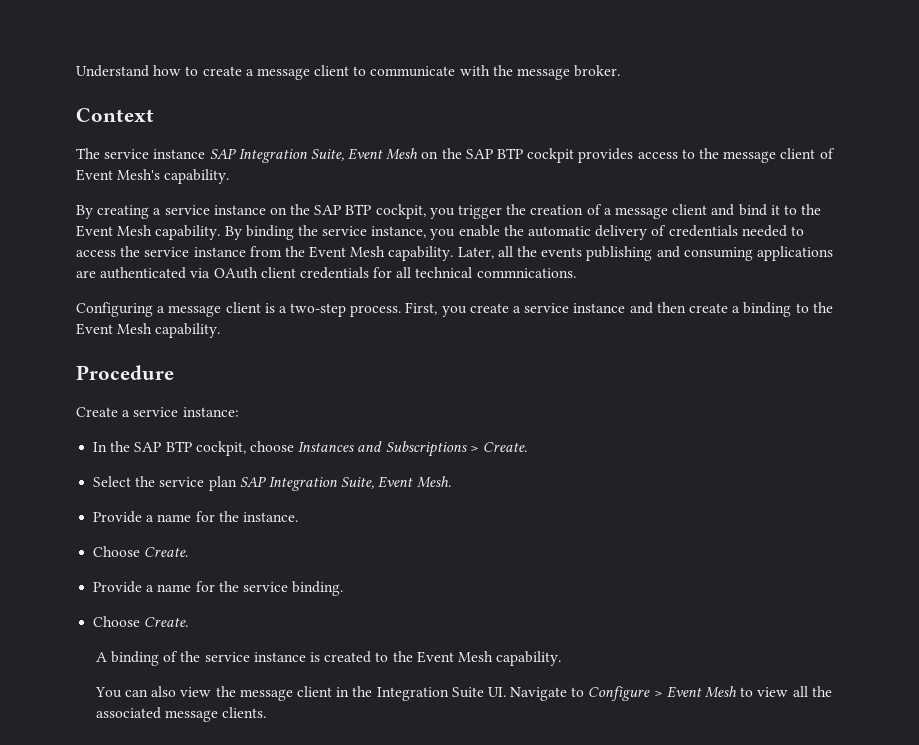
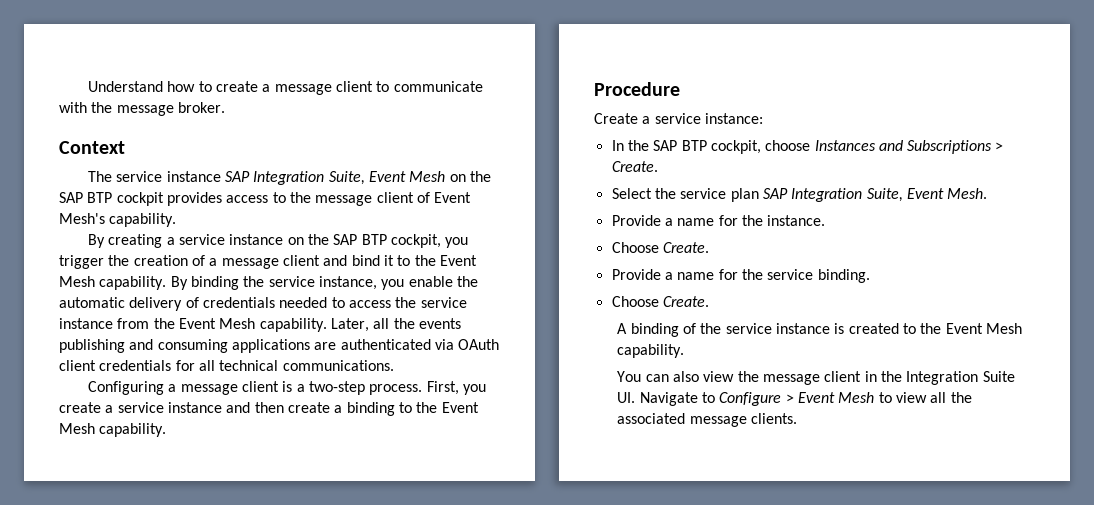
- Later, all the events publishing and consuming applications are authenticated via OAuth client credentials for all technical commnications.
+ Later, all the events publishing and consuming applications are authenticated via OAuth client credentials for all technical communications.

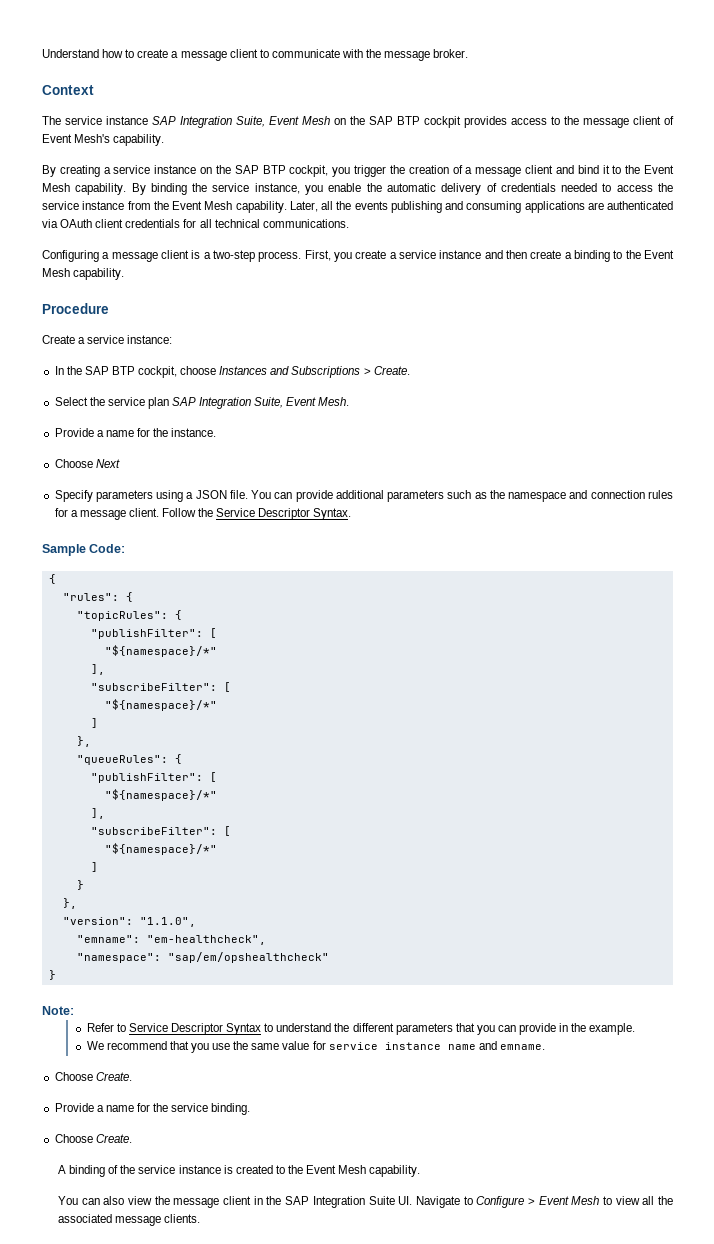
+ Choose Next
+ Specify parameters using a JSON file. You can provide additional parameters such as the namespace and connection rules for a message client. Follow the Service Descriptor Syntax.
+ Sample Code:
+ {
+ "rules": {
+ "topicRules": {
+ "publishFilter": [
+ "${namespace}/*"
+ ],
+ "subscribeFilter": [
+ "${namespace}/*"
+ ]
+ },
+ "queueRules": {
+ "publishFilter": [
+ "${namespace}/*"
+ ],
+ "subscribeFilter": [
+ "${namespace}/*"
+ ]
+ }
+ },
+ "version": "1.1.0",
+ "emname": "em-healthcheck",
+ "namespace": "sap/em/opshealthcheck"
+ }
+ Note:
+ Refer to Service Descriptor Syntax to understand the different parameters that you can provide in the example.
+ We recommend that you use the same value for service instance name and emname.
- You can also view the message client in the Integration Suite UI. Navigate to Configure > Event Mesh to view all the associated message clients.
+ You can also view the message client in the SAP Integration Suite UI. Navigate to Configure > Event Mesh to view all the associated message clients.

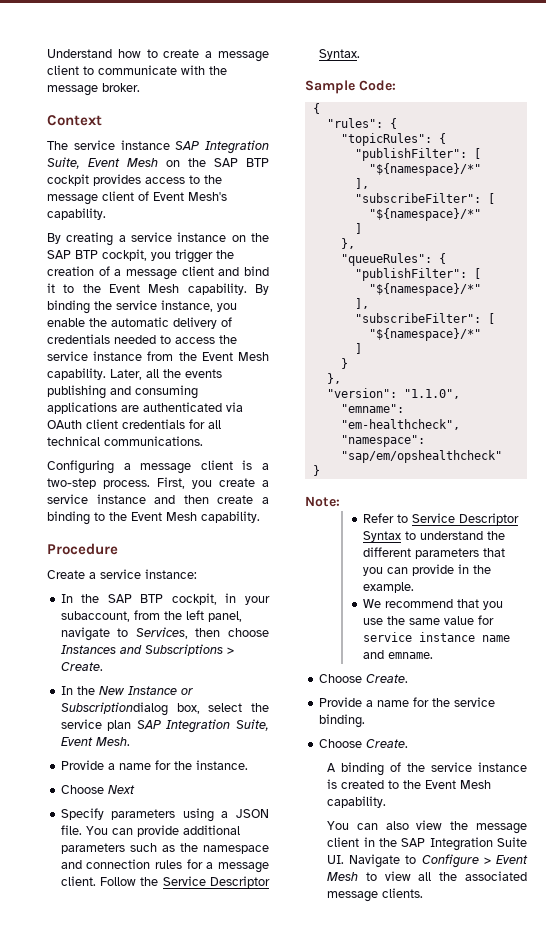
- In the SAP BTP cockpit, choose Instances and Subscriptions > Create.
+ In the SAP BTP cockpit, in your subaccount, from the left panel, navigate to Services, then choose Instances and Subscriptions > Create.
- Select the service plan SAP Integration Suite, Event Mesh.
+ In the New Instance or Subscriptiondialog box, select the service plan SAP Integration Suite, Event Mesh.

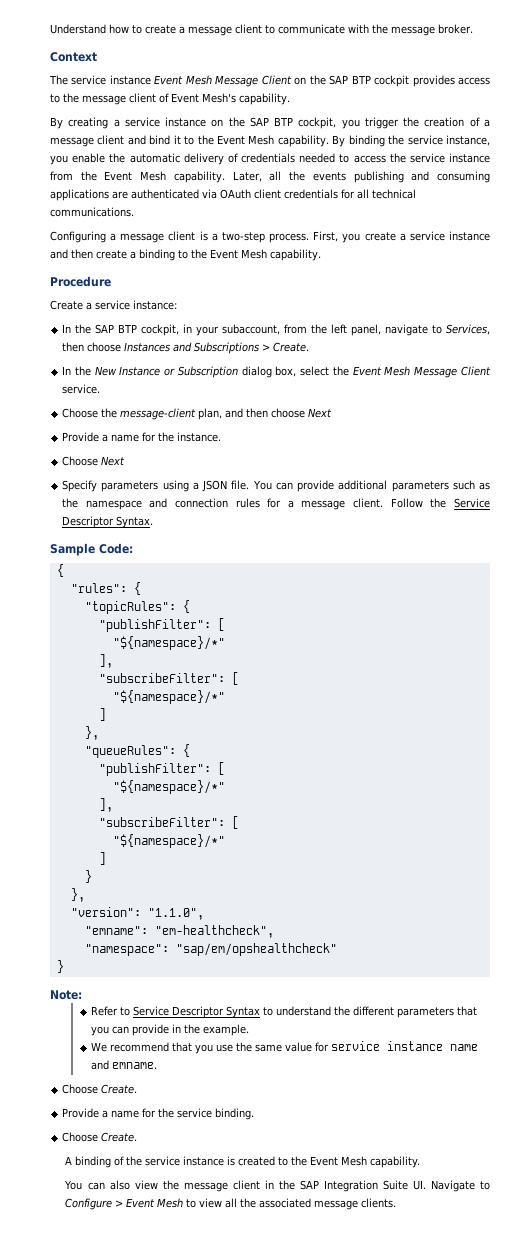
- The service instance SAP Integration Suite, Event Mesh on the SAP BTP cockpit provides access to the message client of Event Mesh's capability.
+ The service instance Event Mesh Message Client on the SAP BTP cockpit provides access to the message client of Event Mesh's capability.
- In the New Instance or Subscriptiondialog box, select the service plan SAP Integration Suite, Event Mesh.
+ In the New Instance or Subscription dialog box, select the Event Mesh Message Client service.
+ Choose the message-client plan, and then choose Next

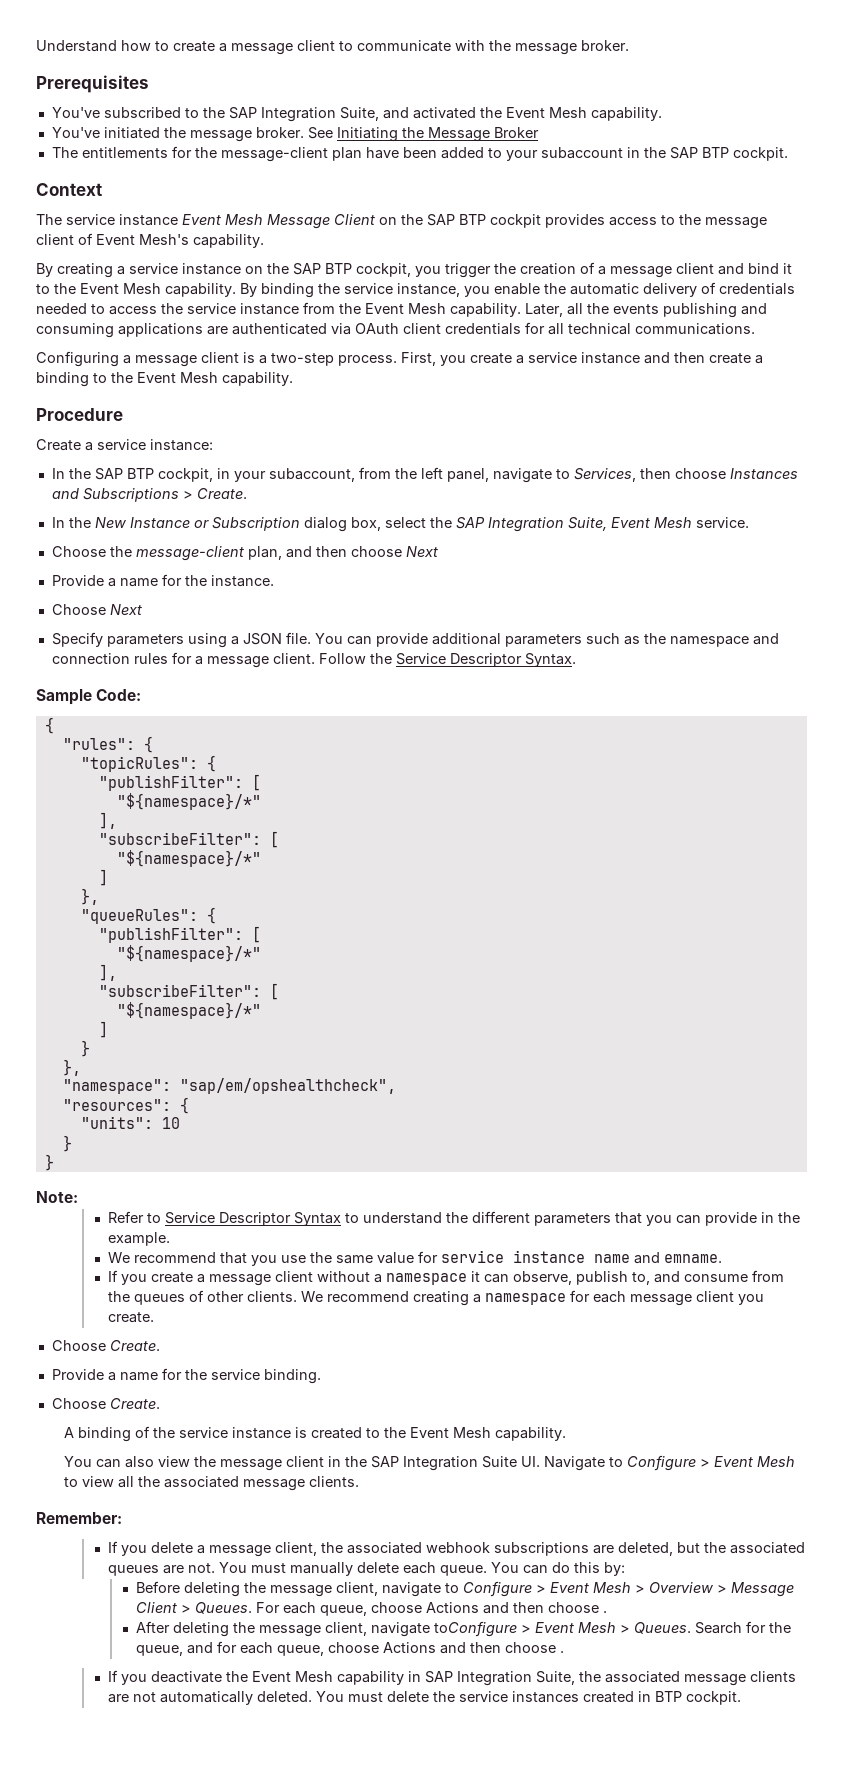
+ Prerequisites
+ You've subscribed to the SAP Integration Suite, and activated the Event Mesh capability.
+ You've initiated the message broker. See Initiating the Message Broker
+ The entitlements for the message-client plan have been added to your subaccount in the SAP BTP cockpit.
- In the New Instance or Subscription dialog box, select the Event Mesh Message Client service.
+ In the New Instance or Subscription dialog box, select the SAP Integration Suite, Event Mesh service.
- "version": "1.1.0",
- "emname": "em-healthcheck",
- "namespace": "sap/em/opshealthcheck"
+ "namespace": "sap/em/opshealthcheck",
+ "resources": {
+ "units": 10
+ }
+ If you create a message client without a namespace it can observe, publish to, and consume from the queues of other clients. We recommend creating a namespace for each message client you create.
+ Remember:
+ If you delete a message client, the associated webhook subscriptions are deleted, but the associated queues are not. You must manually delete each queue. You can do this by:
+ Before deleting the message client, navigate to Configure > Event Mesh > Overview > Message Client > Queues. For each queue, choose Actions and then choose .
+ After deleting the message client, navigate toConfigure > Event Mesh > Queues. Search for the queue, and for each queue, choose Actions and then choose .
+ If you deactivate the Event Mesh capability in SAP Integration Suite, the associated message clients are not automatically deleted. You must delete the service instances created in BTP cockpit.

